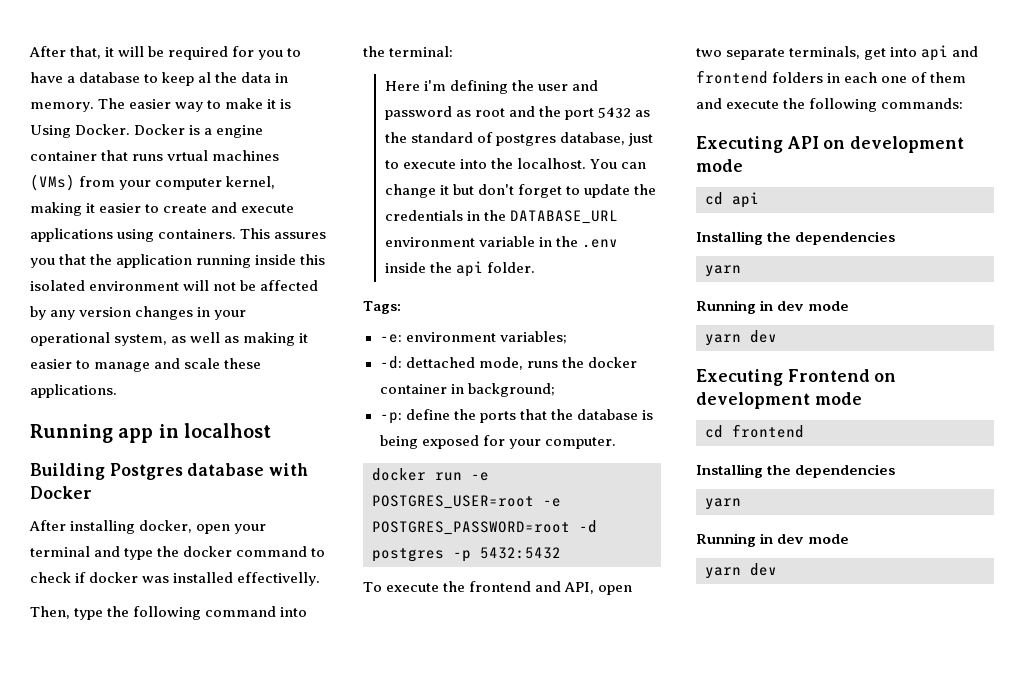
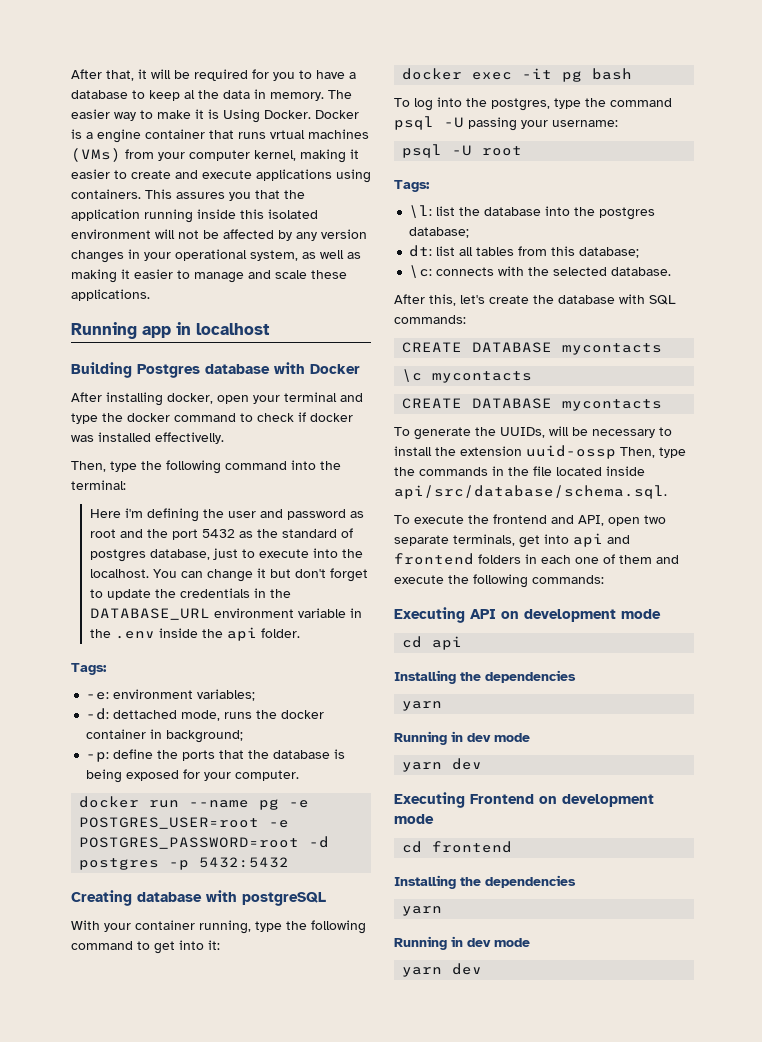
- docker run -e POSTGRES_USER=root -e POSTGRES_PASSWORD=root -d postgres -p 5432:5432
+ docker run --name pg -e POSTGRES_USER=root -e POSTGRES_PASSWORD=root -d postgres -p 5432:5432
+ Creating database with postgreSQL
+ With your container running, type the following command to get into it:
+ docker exec -it pg bash
+ To log into the postgres, type the command psql -U passing your username:
+ psql -U root
+ Tags:
+ \l: list the database into the postgres database;
+ dt: list all tables from this database;
+ \c: connects with the selected database.
+ After this, let's create the database with SQL commands:
+ CREATE DATABASE mycontacts
+ \c mycontacts
+ CREATE DATABASE mycontacts
+ To generate the UUIDs, will be necessary to install the extension uuid-ossp Then, type the commands in the file located inside api/src/database/schema.sql.

